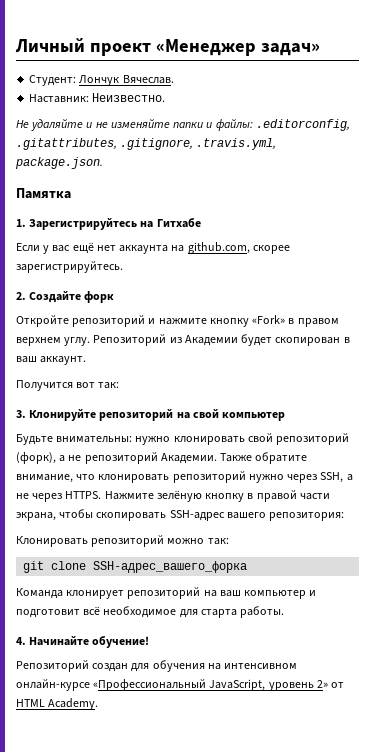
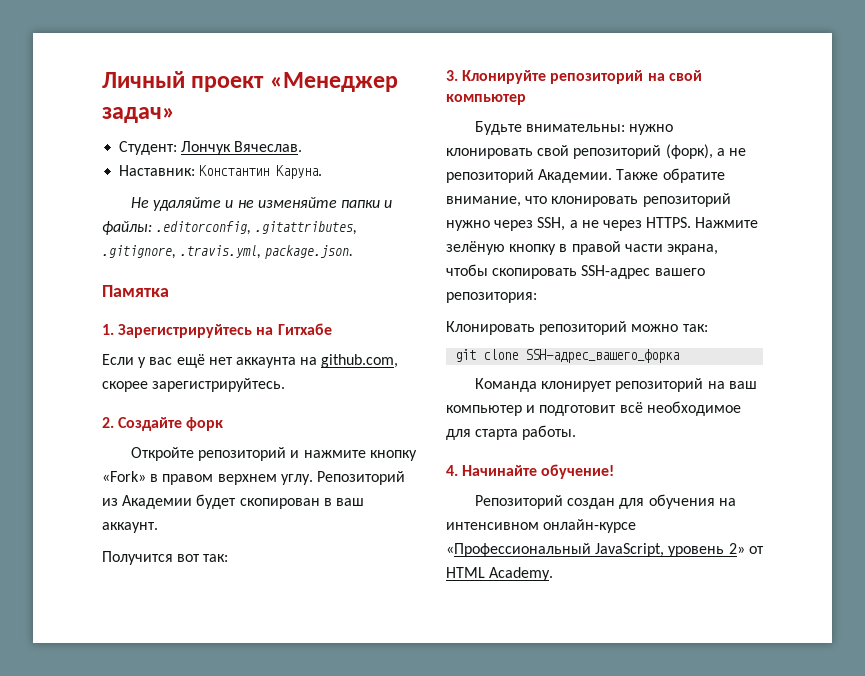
- Наставник: Неизвестно.
+ Наставник: Константин Каруна.

